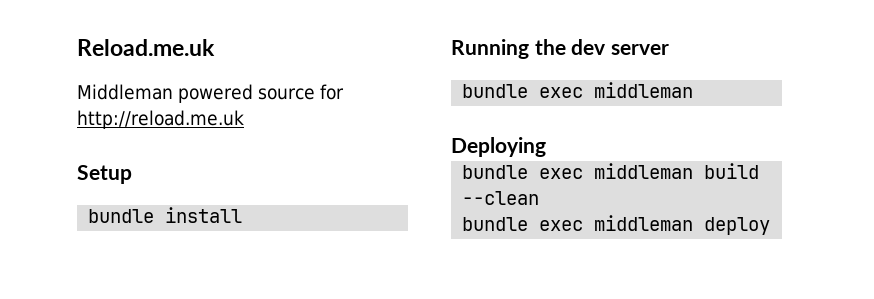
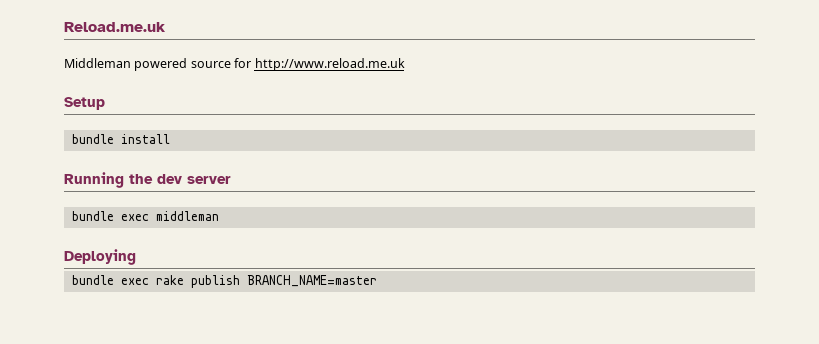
- Middleman powered source for http://reload.me.uk
+ Middleman powered source for http://www.reload.me.uk
- bundle exec middleman build --clean
- bundle exec middleman deploy
+ bundle exec rake publish BRANCH_NAME=master

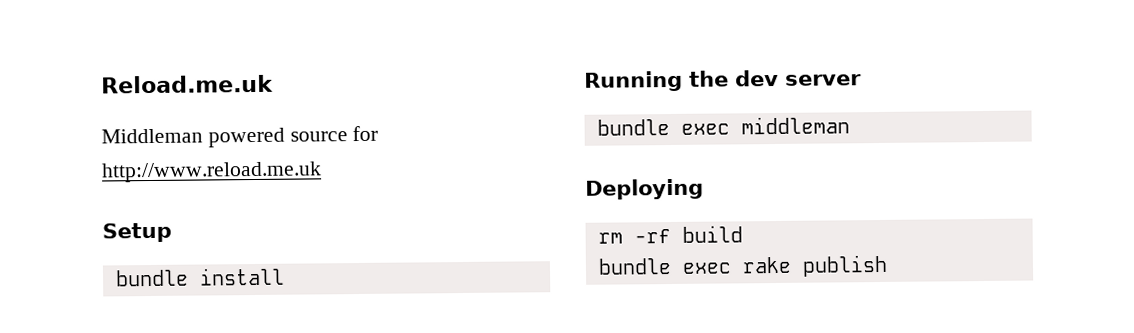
+ rm -rf build
- bundle exec rake publish BRANCH_NAME=master
+ bundle exec rake publish

